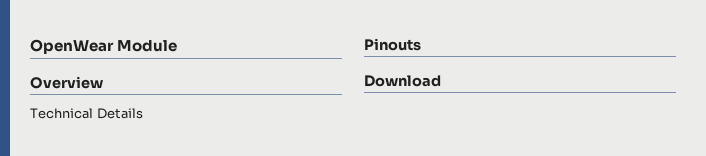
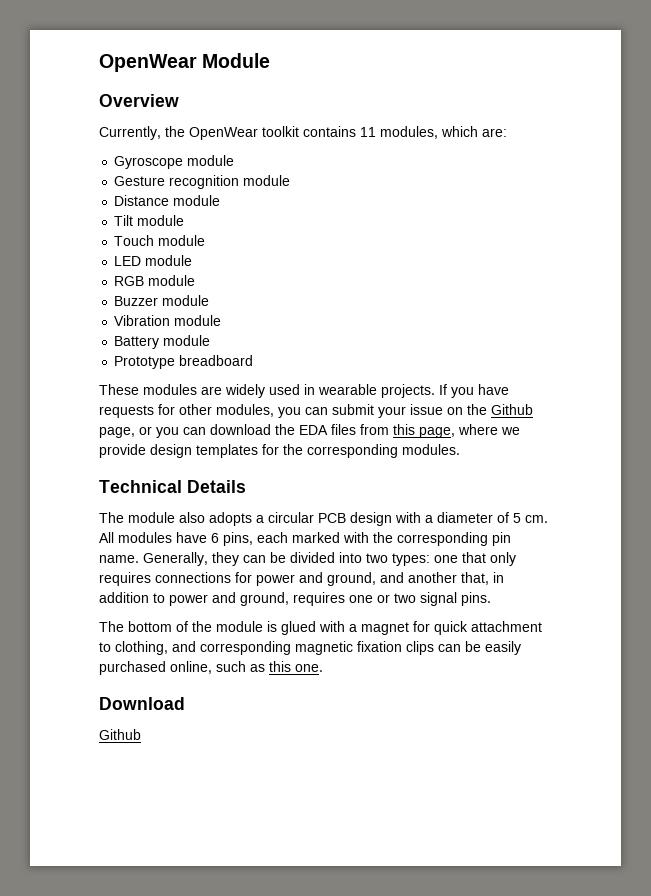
+ Currently, the OpenWear toolkit contains 11 modules, which are:
+ Gyroscope module
+ Gesture recognition module
+ Distance module
+ Tilt module
+ Touch module
+ LED module
+ RGB module
+ Buzzer module
+ Vibration module
+ Battery module
+ Prototype breadboard
+ These modules are widely used in wearable projects. If you have requests for other modules, you can submit your issue on the Github page, or you can download the EDA files from this page, where we provide design templates for the corresponding modules.
  Technical Details
- Pinouts
+ The module also adopts a circular PCB design with a diameter of 5 cm. All modules have 6 pins, each marked with the corresponding pin name. Generally, they can be divided into two types: one that only requires connections for power and ground, and another that, in addition to power and ground, requires one or two signal pins.
+ The bottom of the module is glued with a magnet for quick attachment to clothing, and corresponding magnetic fixation clips can be easily purchased online, such as this one.
  Download
+ Github

